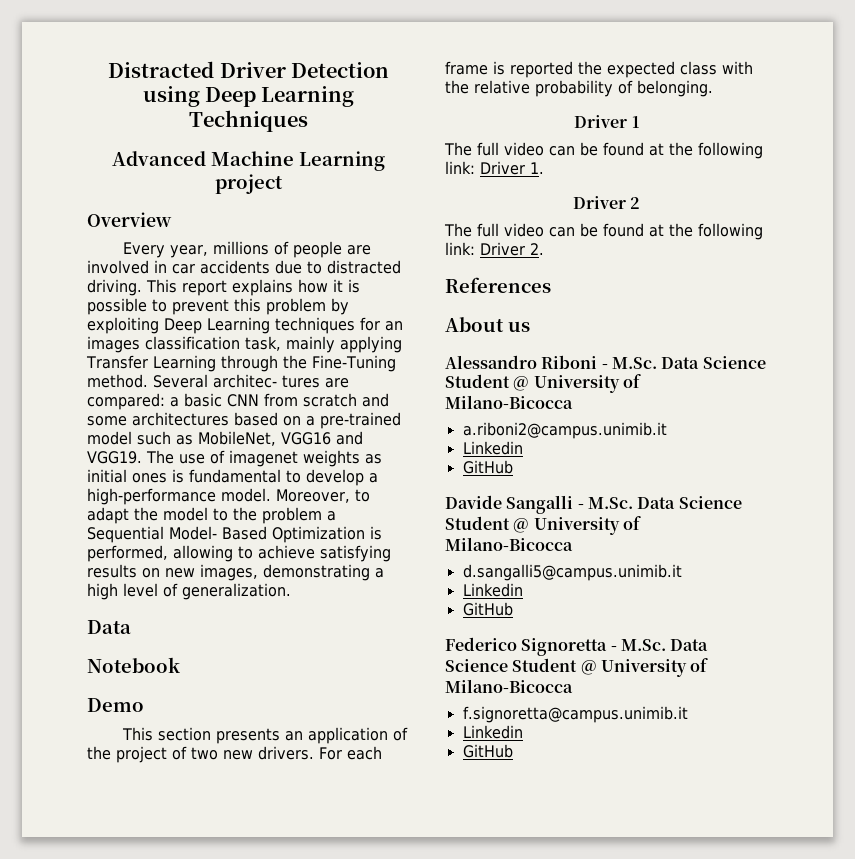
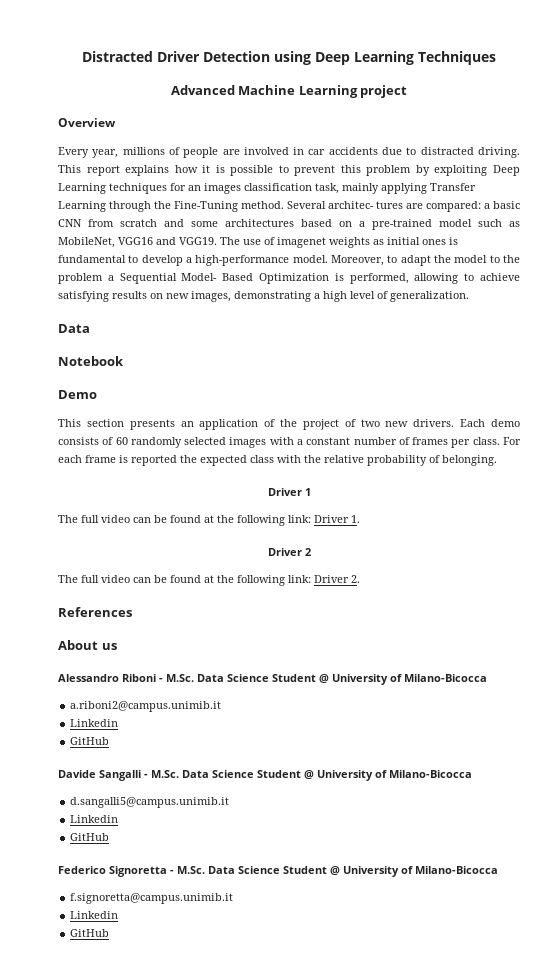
+ Each demo consists of 60 randomly selected images with a constant number of frames per class.

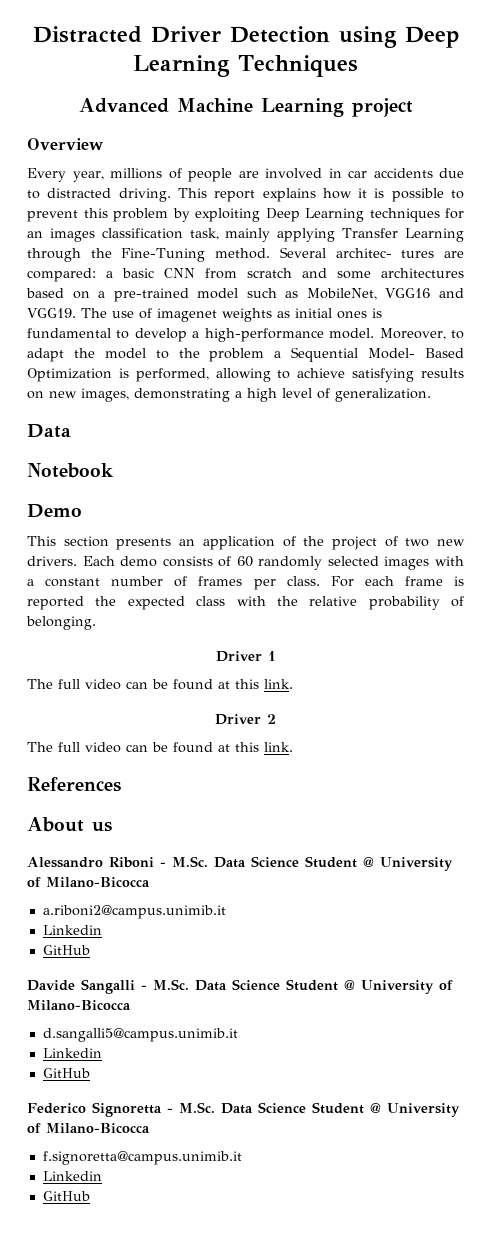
  Driver 1
- The full video can be found at the following link: Driver 1.
+ The full video can be found at this link.
  Driver 2
- The full video can be found at the following link: Driver 2.
+ The full video can be found at this link.

